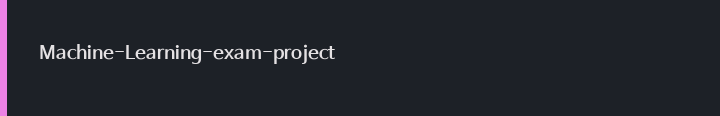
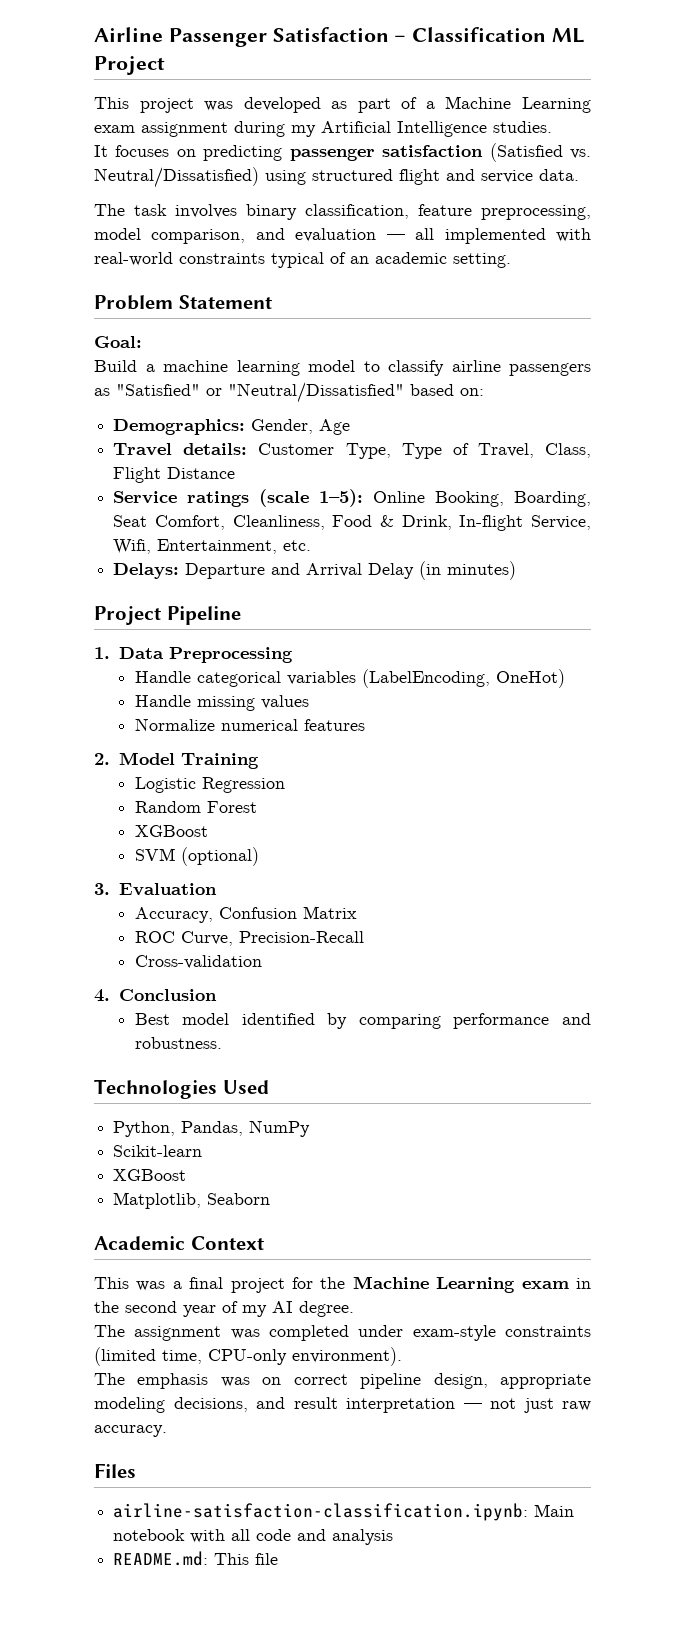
- Machine-Learning-exam-project
+ Airline Passenger Satisfaction – Classification ML Project
+ This project was developed as part of a Machine Learning exam assignment during my Artificial Intelligence studies.
+ It focuses on predicting passenger satisfaction (Satisfied vs. Neutral/Dissatisfied) using structured flight and service data.
+ The task involves binary classification, feature preprocessing, model comparison, and evaluation — all implemented with real-world constraints typical of an academic setting.
+ Problem Statement
+ Goal:
+ Build a machine learning model to classify airline passengers as "Satisfied" or "Neutral/Dissatisfied" based on:
+ Demographics: Gender, Age
+ Travel details: Customer Type, Type of Travel, Class, Flight Distance
+ Service ratings (scale 1–5): Online Booking, Boarding, Seat Comfort, Cleanliness, Food & Drink, In-flight Service, Wifi, Entertainment, etc.
+ Delays: Departure and Arrival Delay (in minutes)
+ Project Pipeline
+ 1. Data Preprocessing
+ Handle categorical variables (LabelEncoding, OneHot)
+ Handle missing values
+ Normalize numerical features
+ 2. Model Training
+ Logistic Regression
+ Random Forest
+ XGBoost
+ SVM (optional)
+ 3. Evaluation
+ Accuracy, Confusion Matrix
+ ROC Curve, Precision-Recall
+ Cross-validation
+ 4. Conclusion
+ Best model identified by comparing performance and robustness.
+ Technologies Used
+ Python, Pandas, NumPy
+ Scikit-learn
+ XGBoost
+ Matplotlib, Seaborn
+ Academic Context
+ This was a final project for the Machine Learning exam in the second year of my AI degree.
+ The assignment was completed under exam-style constraints (limited time, CPU-only environment).
+ The emphasis was on correct pipeline design, appropriate modeling decisions, and result interpretation — not just raw accuracy.
+ Files
+ airline-satisfaction-classification.ipynb: Main notebook with all code and analysis
+ README.md: This file

